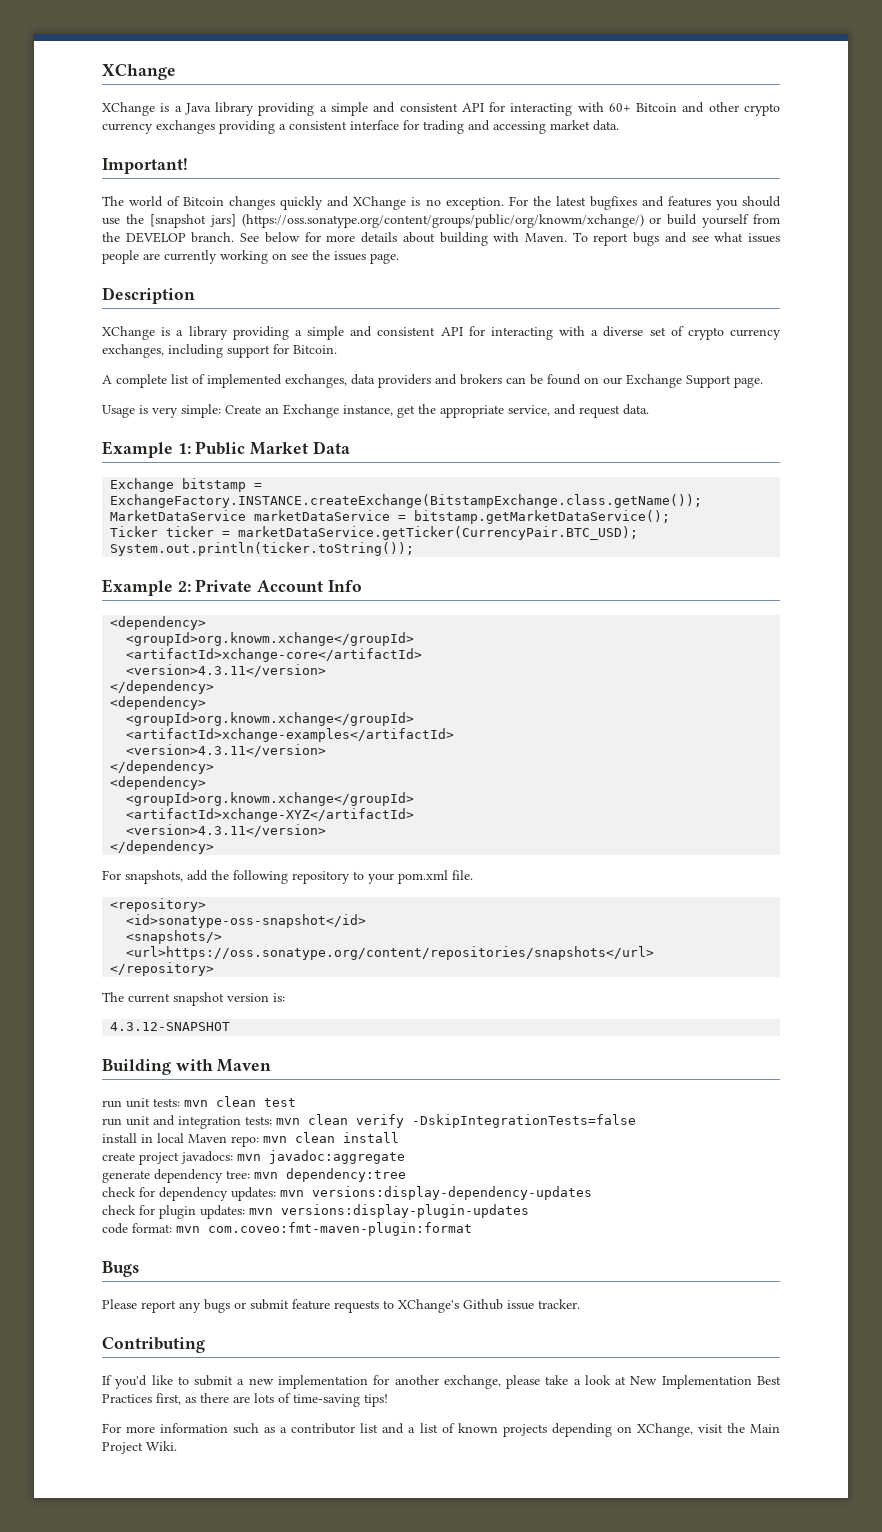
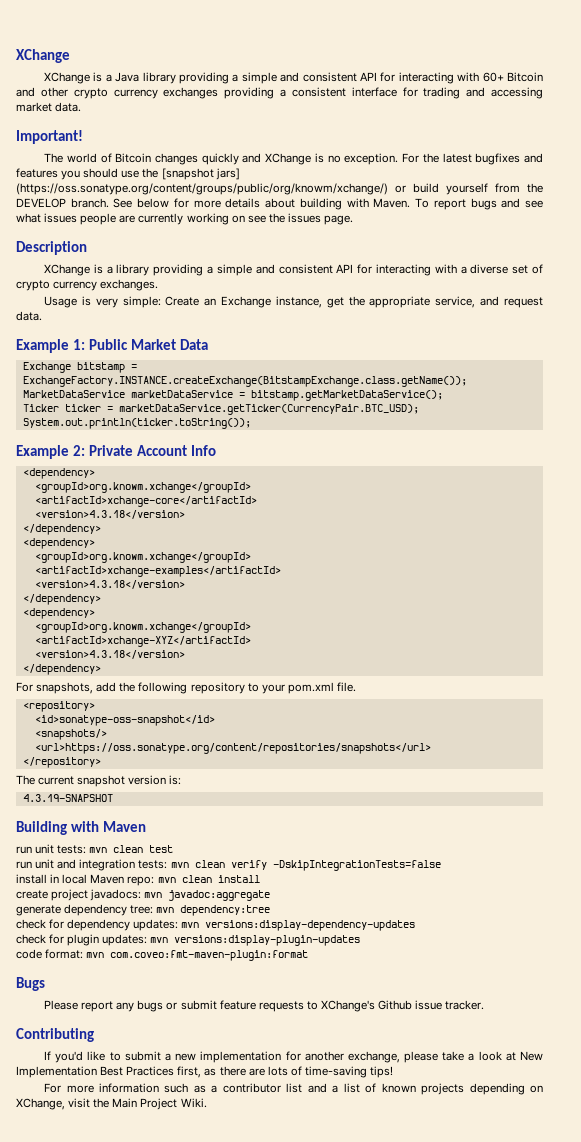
- XChange is a library providing a simple and consistent API for interacting with a diverse set of crypto currency exchanges, including support for Bitcoin.
- A complete list of implemented exchanges, data providers and brokers can be found on our Exchange Support page.
+ XChange is a library providing a simple and consistent API for interacting with a diverse set of crypto currency exchanges.
  <artifactId>xchange-core</artifactId>
- <version>4.3.11</version>
+ <version>4.3.18</version>
  <artifactId>xchange-examples</artifactId>
- <version>4.3.11</version>
+ <version>4.3.18</version>
  <artifactId>xchange-XYZ</artifactId>
- <version>4.3.11</version>
+ <version>4.3.18</version>
- 4.3.12-SNAPSHOT
+ 4.3.19-SNAPSHOT

